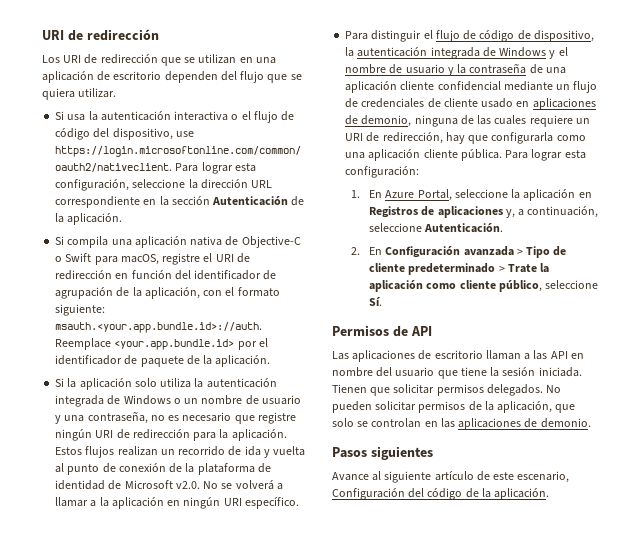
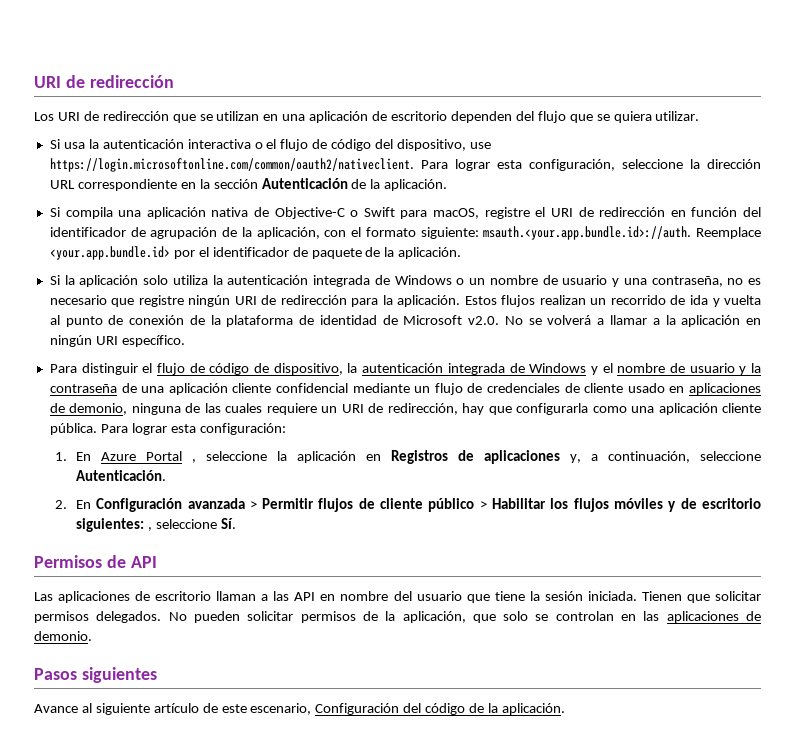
- 1. En Azure Portal, seleccione la aplicación en Registros de aplicaciones y, a continuación, seleccione Autenticación.
+ 1. En Azure Portal , seleccione la aplicación en Registros de aplicaciones y, a continuación, seleccione Autenticación.
- 2. En Configuración avanzada > Tipo de cliente predeterminado > Trate la aplicación como cliente público, seleccione Sí.
+ 2. En Configuración avanzada > Permitir flujos de cliente público > Habilitar los flujos móviles y de escritorio siguientes: , seleccione Sí.

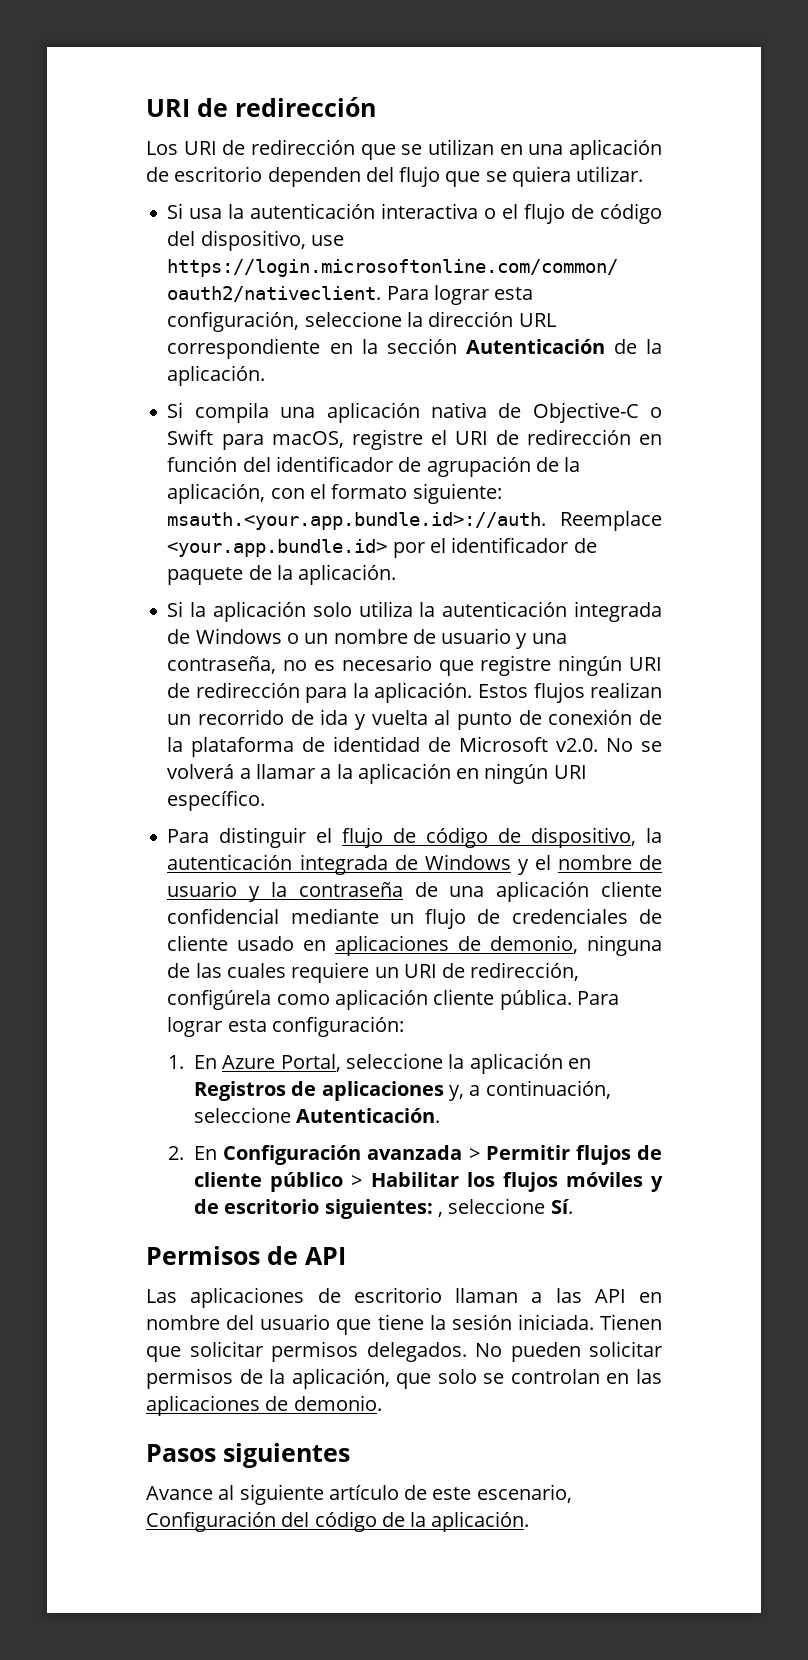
- Para distinguir el flujo de código de dispositivo, la autenticación integrada de Windows y el nombre de usuario y la contraseña de una aplicación cliente confidencial mediante un flujo de credenciales de cliente usado en aplicaciones de demonio, ninguna de las cuales requiere un URI de redirección, hay que configurarla como una aplicación cliente pública.
+ Para distinguir el flujo de código de dispositivo, la autenticación integrada de Windows y el nombre de usuario y la contraseña de una aplicación cliente confidencial mediante un flujo de credenciales de cliente usado en aplicaciones de demonio, ninguna de las cuales requiere un URI de redirección, configúrela como aplicación cliente pública.
- 1. En Azure Portal , seleccione la aplicación en Registros de aplicaciones y, a continuación, seleccione Autenticación.
+ 1. En Azure Portal, seleccione la aplicación en Registros de aplicaciones y, a continuación, seleccione Autenticación.

